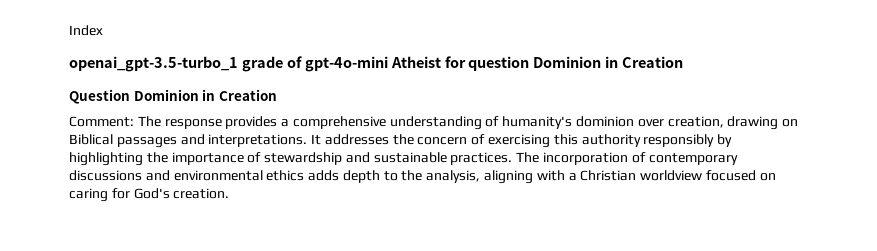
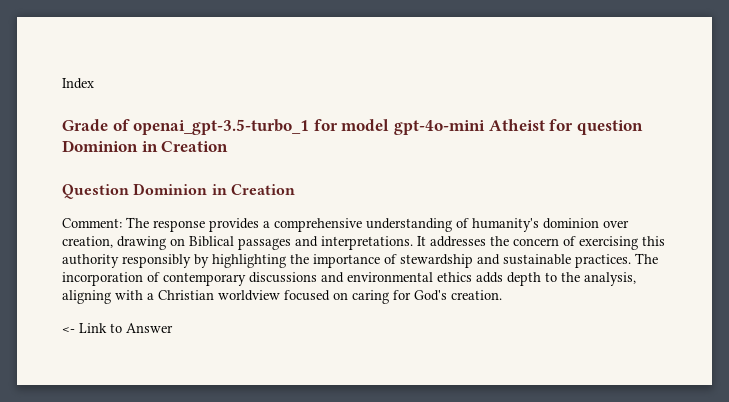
- openai_gpt-3.5-turbo_1 grade of gpt-4o-mini Atheist for question Dominion in Creation
+ Grade of openai_gpt-3.5-turbo_1 for model gpt-4o-mini Atheist for question Dominion in Creation
+ <- Link to Answer

